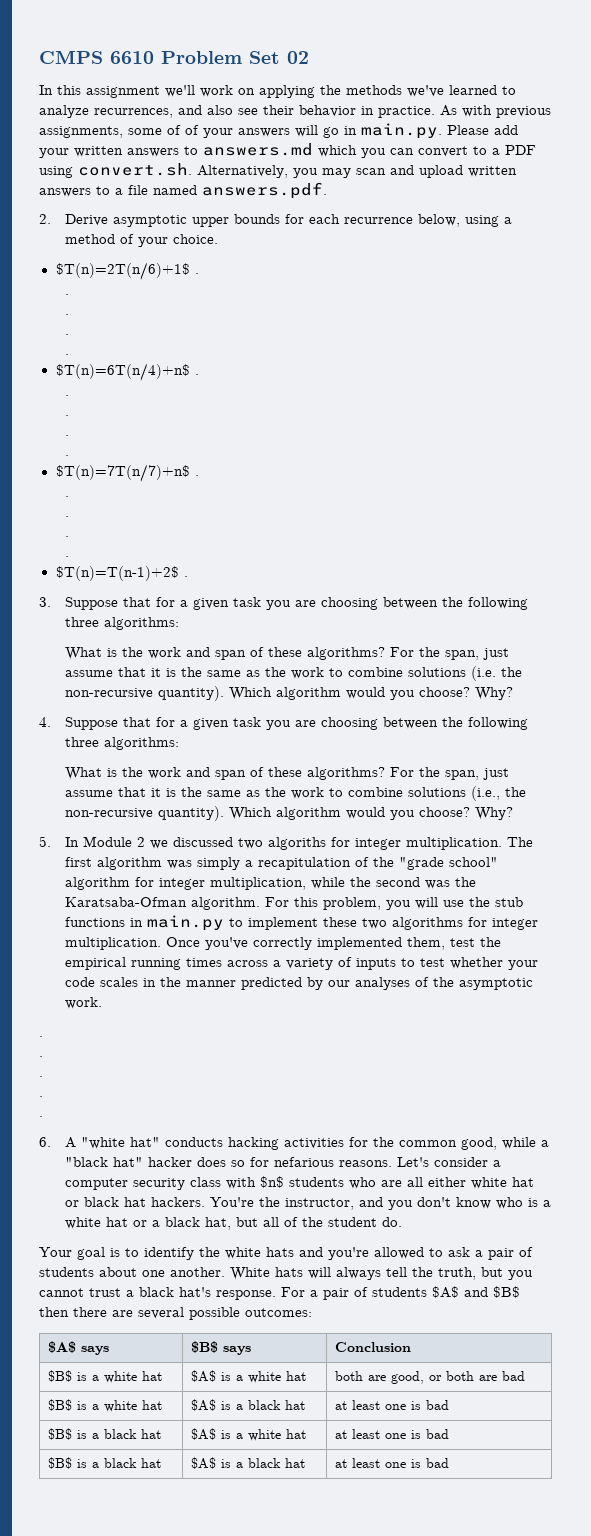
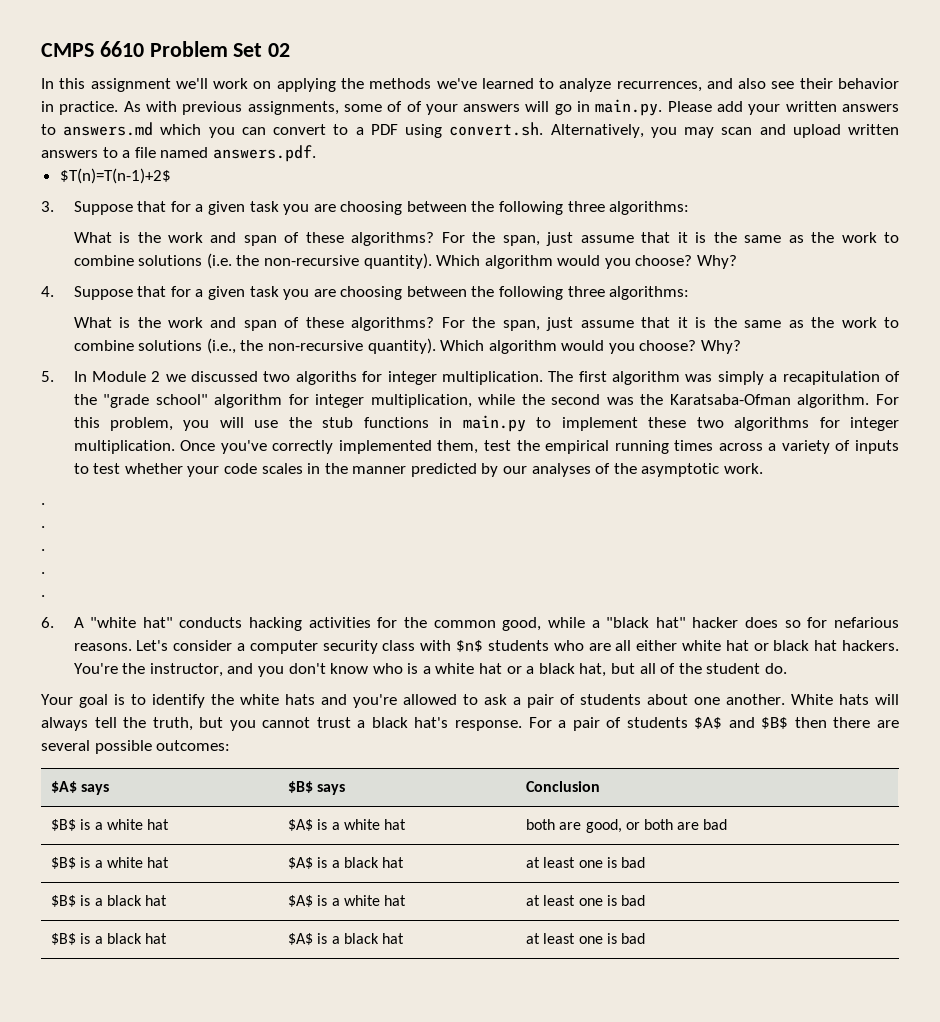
- 2. Derive asymptotic upper bounds for each recurrence below, using a method of your choice.
- $T(n)=2T(n/6)+1$ .
- .
- .
- .
- .
- $T(n)=6T(n/4)+n$ .
- .
- .
- .
- .
- $T(n)=7T(n/7)+n$ .
- .
- .
- .
- .
- $T(n)=T(n-1)+2$ .
+ $T(n)=T(n-1)+2$

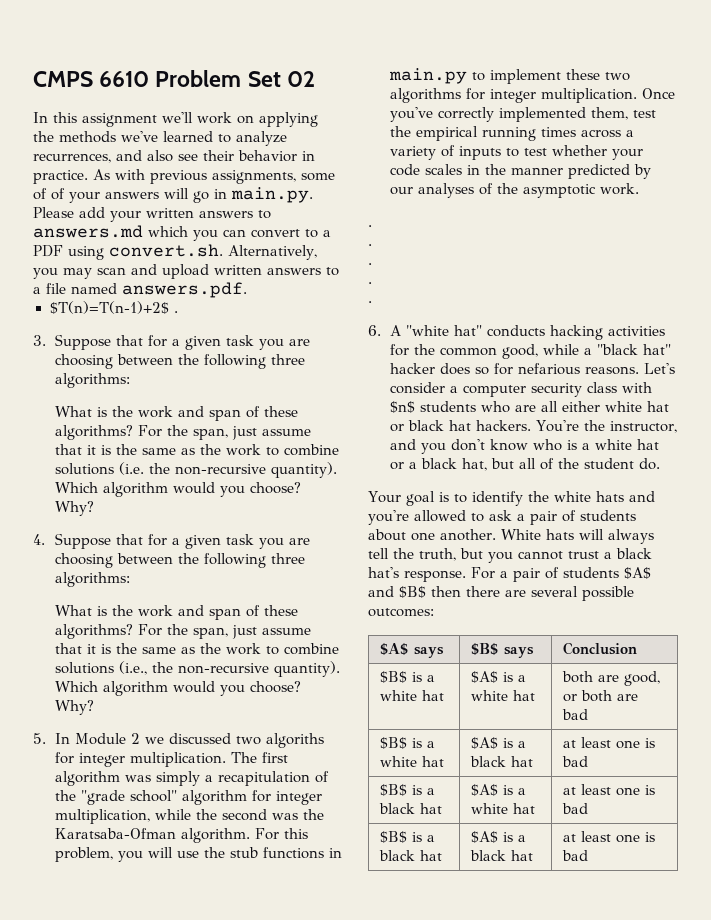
- $T(n)=T(n-1)+2$
+ $T(n)=T(n-1)+2$ .

